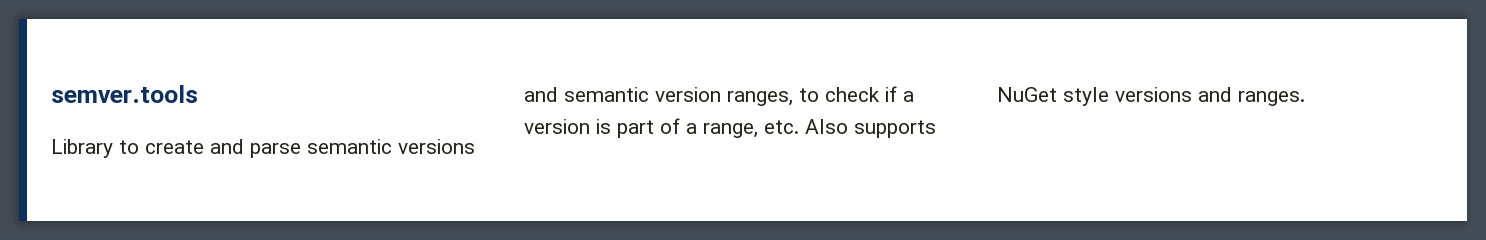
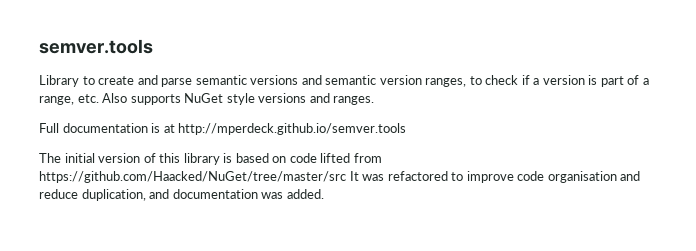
+ Full documentation is at http://mperdeck.github.io/semver.tools
+ The initial version of this library is based on code lifted from https://github.com/Haacked/NuGet/tree/master/src It was refactored to improve code organisation and reduce duplication, and documentation was added.

